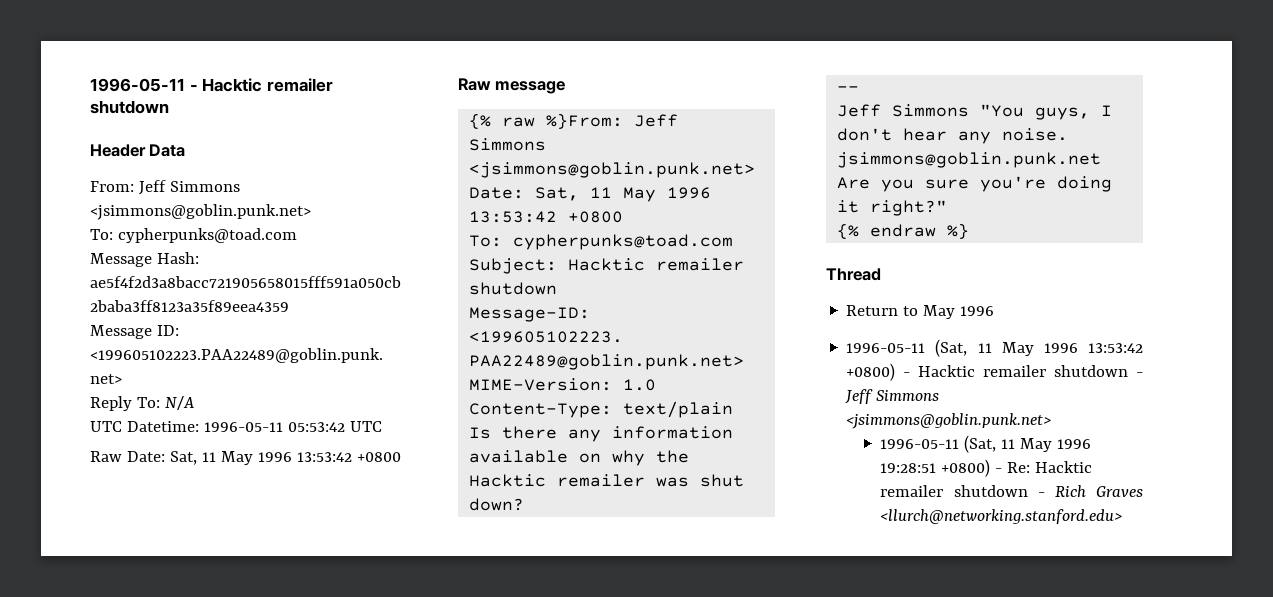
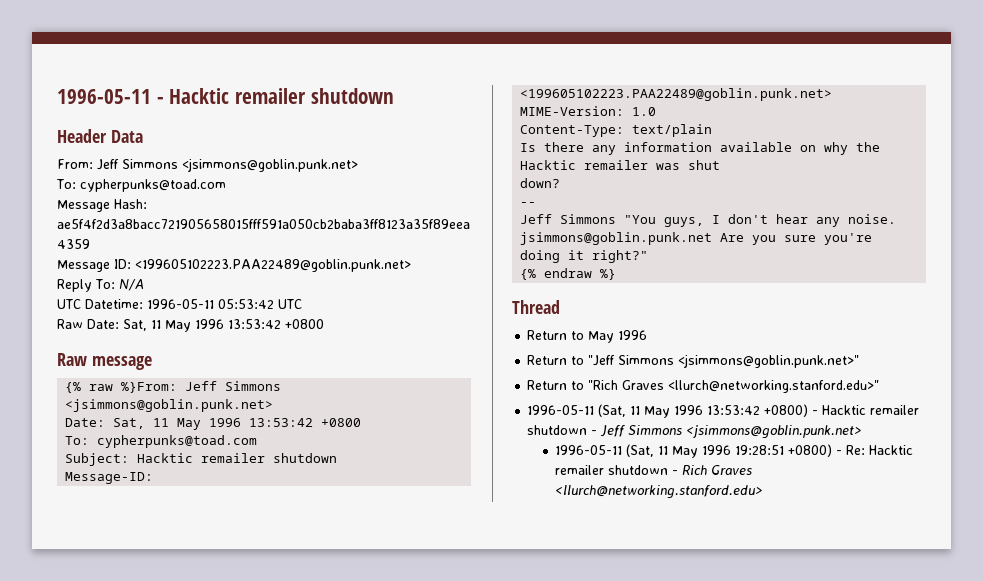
+ Return to "Jeff Simmons <jsimmons@goblin.punk.net>"
+ Return to "Rich Graves <llurch@networking.stanford.edu>"

